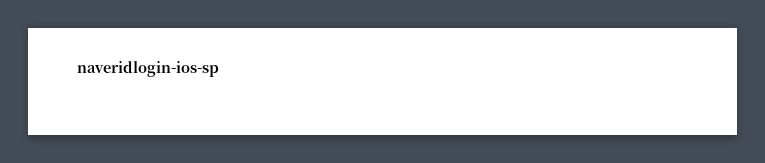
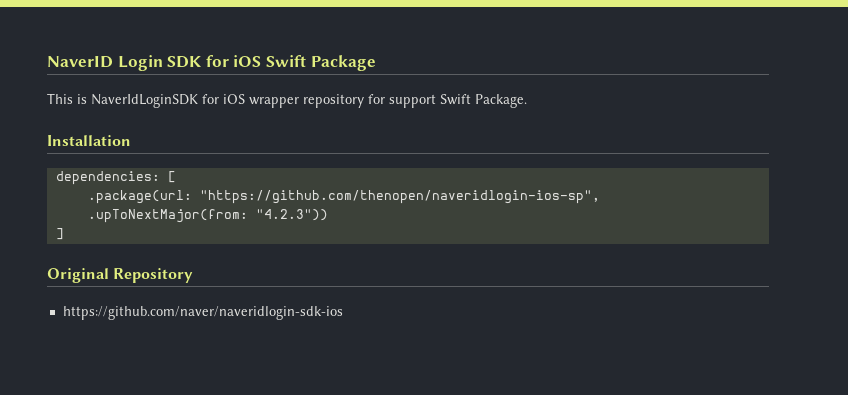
- naveridlogin-ios-sp
+ NaverID Login SDK for iOS Swift Package
+ This is NaverIdLoginSDK for iOS wrapper repository for support Swift Package.
+ Installation
+ dependencies: [
+ .package(url: "https://github.com/thenopen/naveridlogin-ios-sp", .upToNextMajor(from: "4.2.3"))
+ ]
+ Original Repository
+ https://github.com/naver/naveridlogin-sdk-ios

